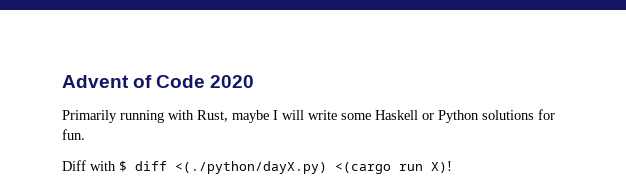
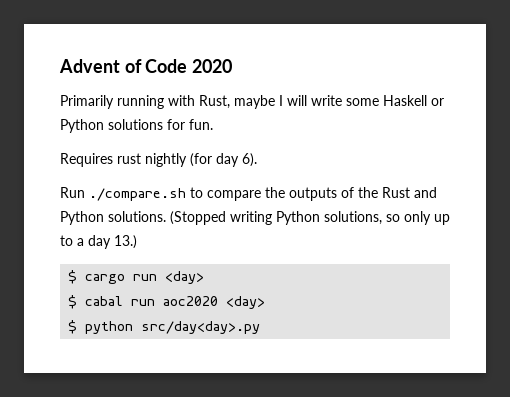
- Diff with $ diff <(./python/dayX.py) <(cargo run X)!
+ Requires rust nightly (for day 6).
+ Run ./compare.sh to compare the outputs of the Rust and Python solutions. (Stopped writing Python solutions, so only up to a day 13.)
+ $ cargo run <day>
+ $ cabal run aoc2020 <day>
+ $ python src/day<day>.py

